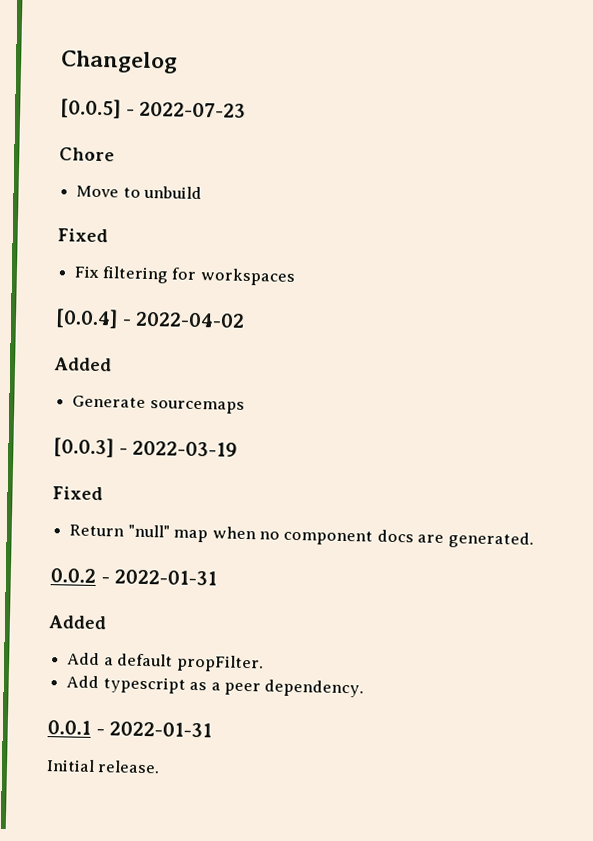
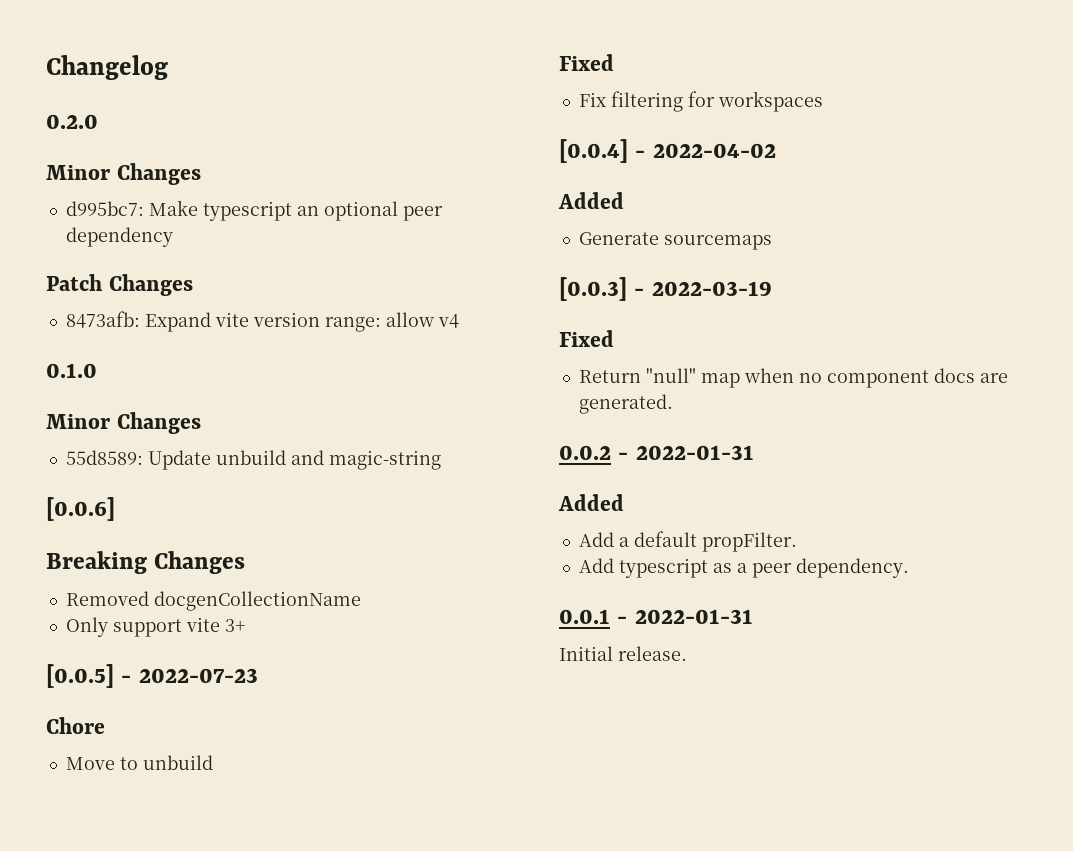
+ 0.2.0
+ Minor Changes
+ d995bc7: Make typescript an optional peer dependency
+ Patch Changes
+ 8473afb: Expand vite version range: allow v4
+ 0.1.0
+ Minor Changes
+ 55d8589: Update unbuild and magic-string
+ [0.0.6]
+ Breaking Changes
+ Removed docgenCollectionName
+ Only support vite 3+

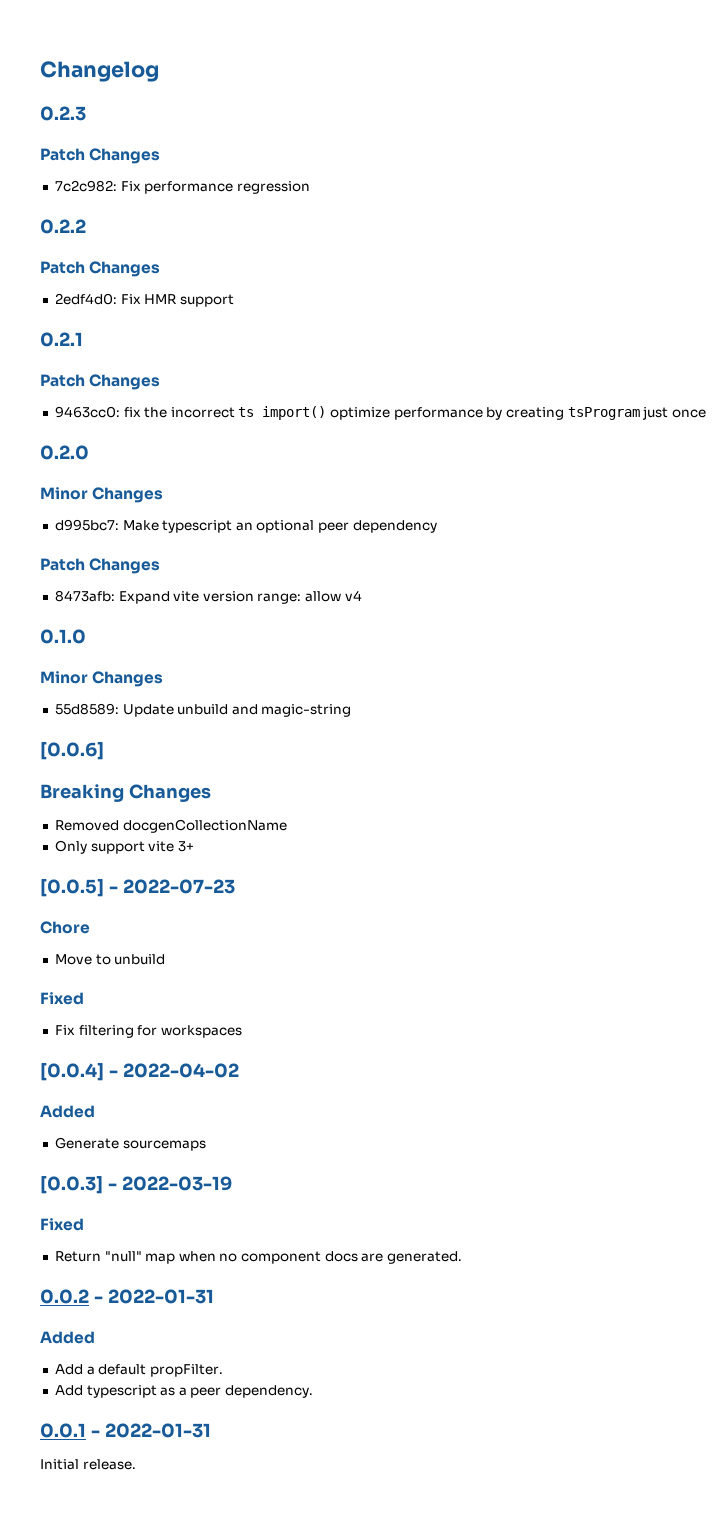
+ 0.2.3
+ Patch Changes
+ 7c2c982: Fix performance regression
+ 0.2.2
+ Patch Changes
+ 2edf4d0: Fix HMR support
+ 0.2.1
+ Patch Changes
+ 9463cc0: fix the incorrect ts import() optimize performance by creating tsProgram just once

